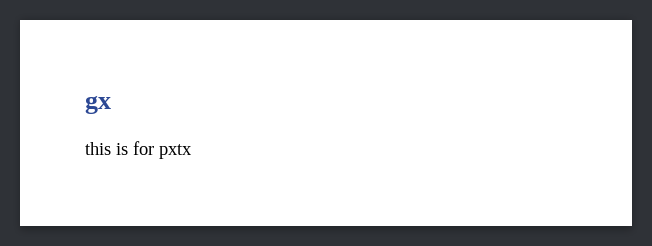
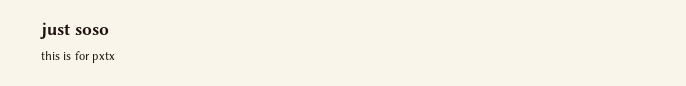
- gx
+ just soso

